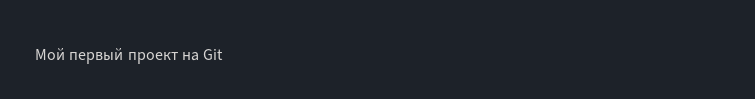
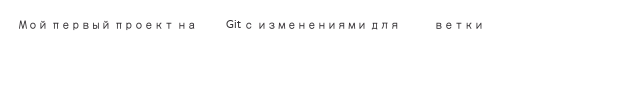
- Мой первый проект на Git
+ Мой первый проект на Git с изменениями для ветки

